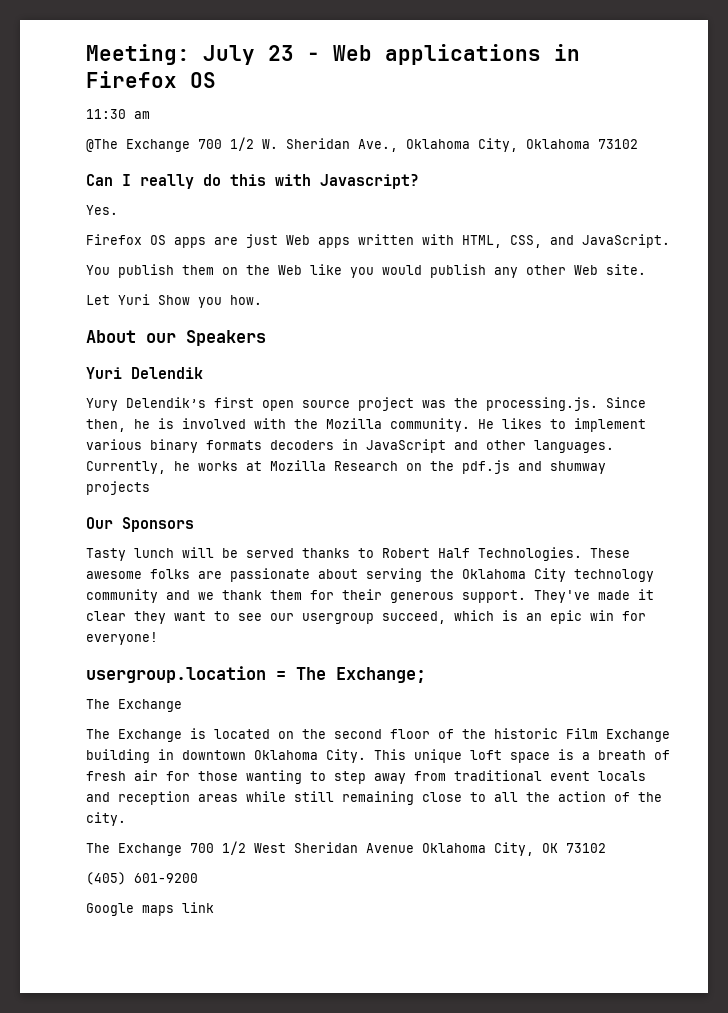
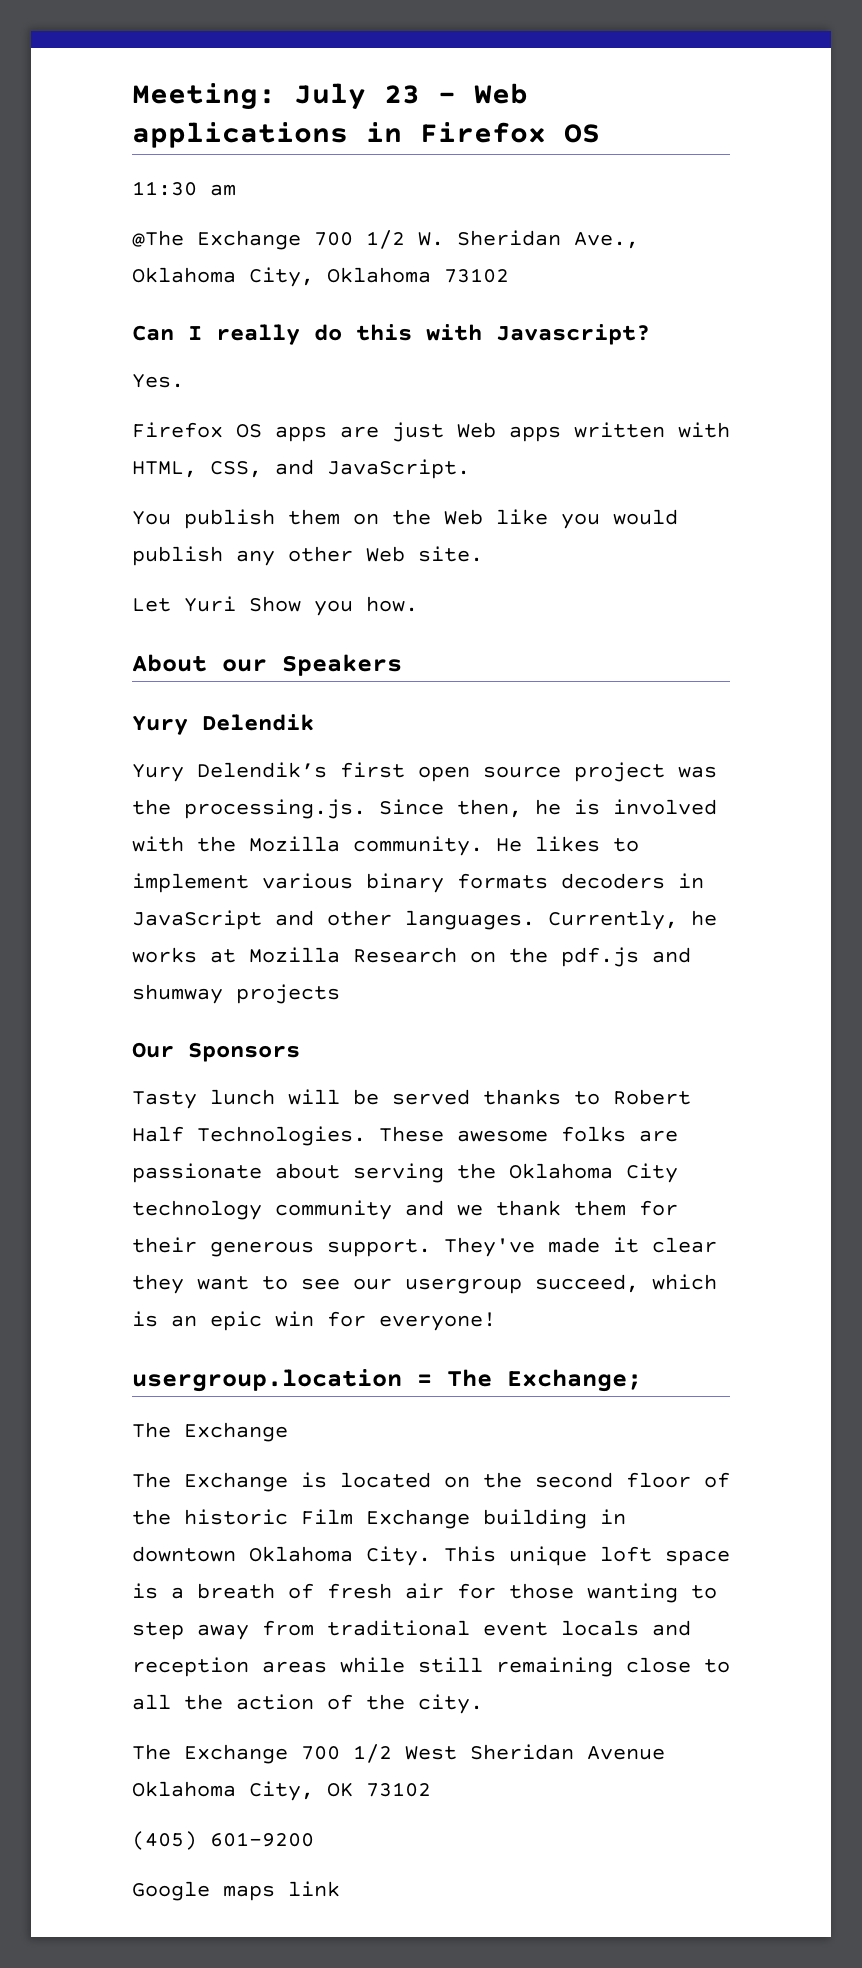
- Yuri Delendik
+ Yury Delendik

